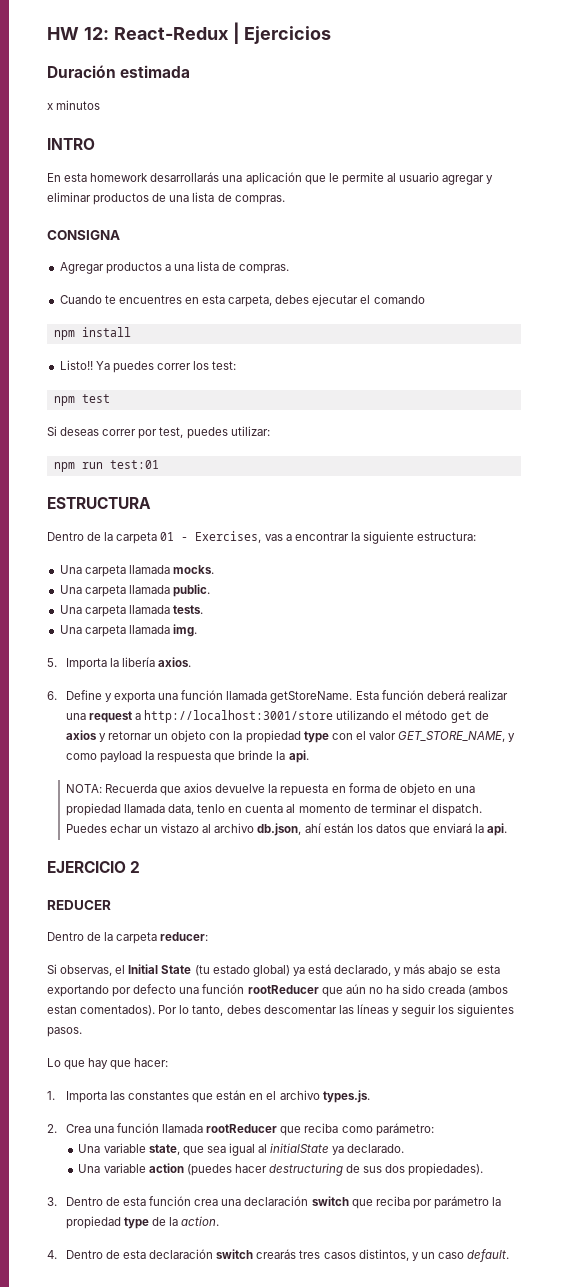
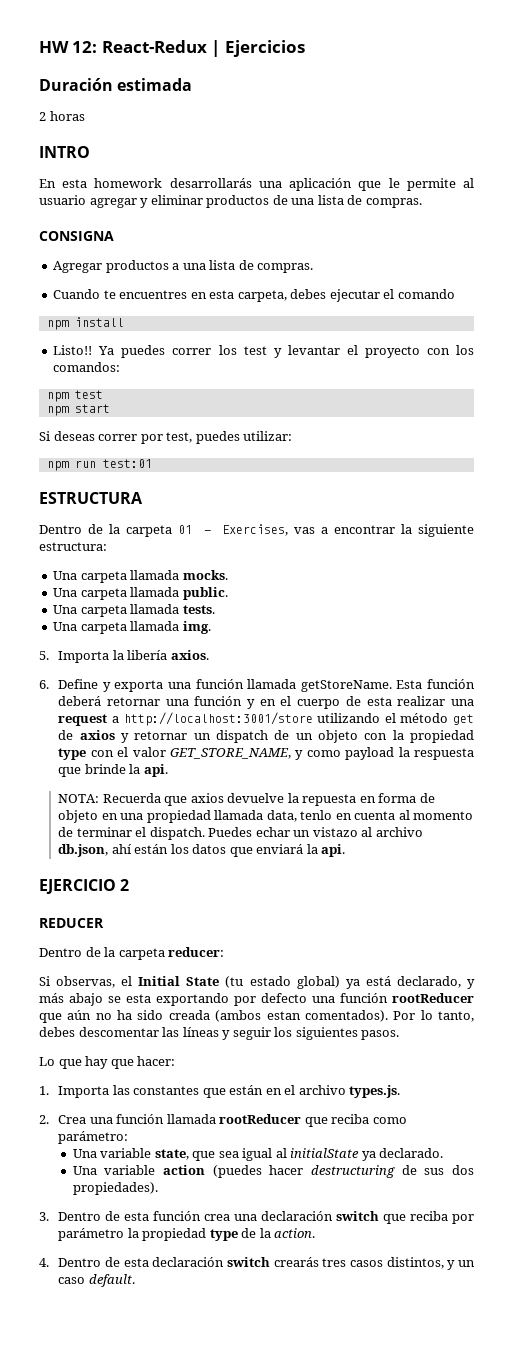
- x minutos
+ 2 horas
- Ya puedes correr los test:
+ Ya puedes correr los test y levantar el proyecto con los comandos:
+ npm start
- Esta función deberá realizar una request a http://localhost:3001/store utilizando el método get de axios y retornar un objeto con la propiedad type con el valor GET_STORE_NAME, y como payload la respuesta que brinde la api.
+ Esta función deberá retornar una función y en el cuerpo de esta realizar una request a http://localhost:3001/store utilizando el método get de axios y retornar un dispatch de un objeto con la propiedad type con el valor GET_STORE_NAME, y como payload la respuesta que brinde la api.

